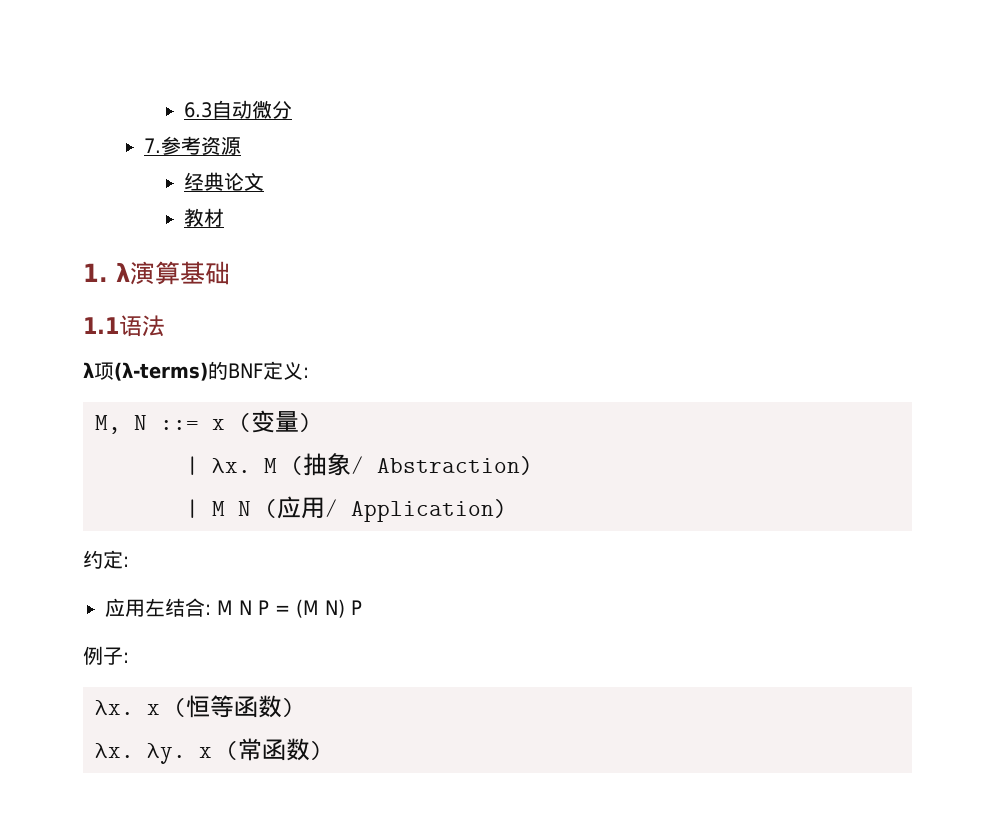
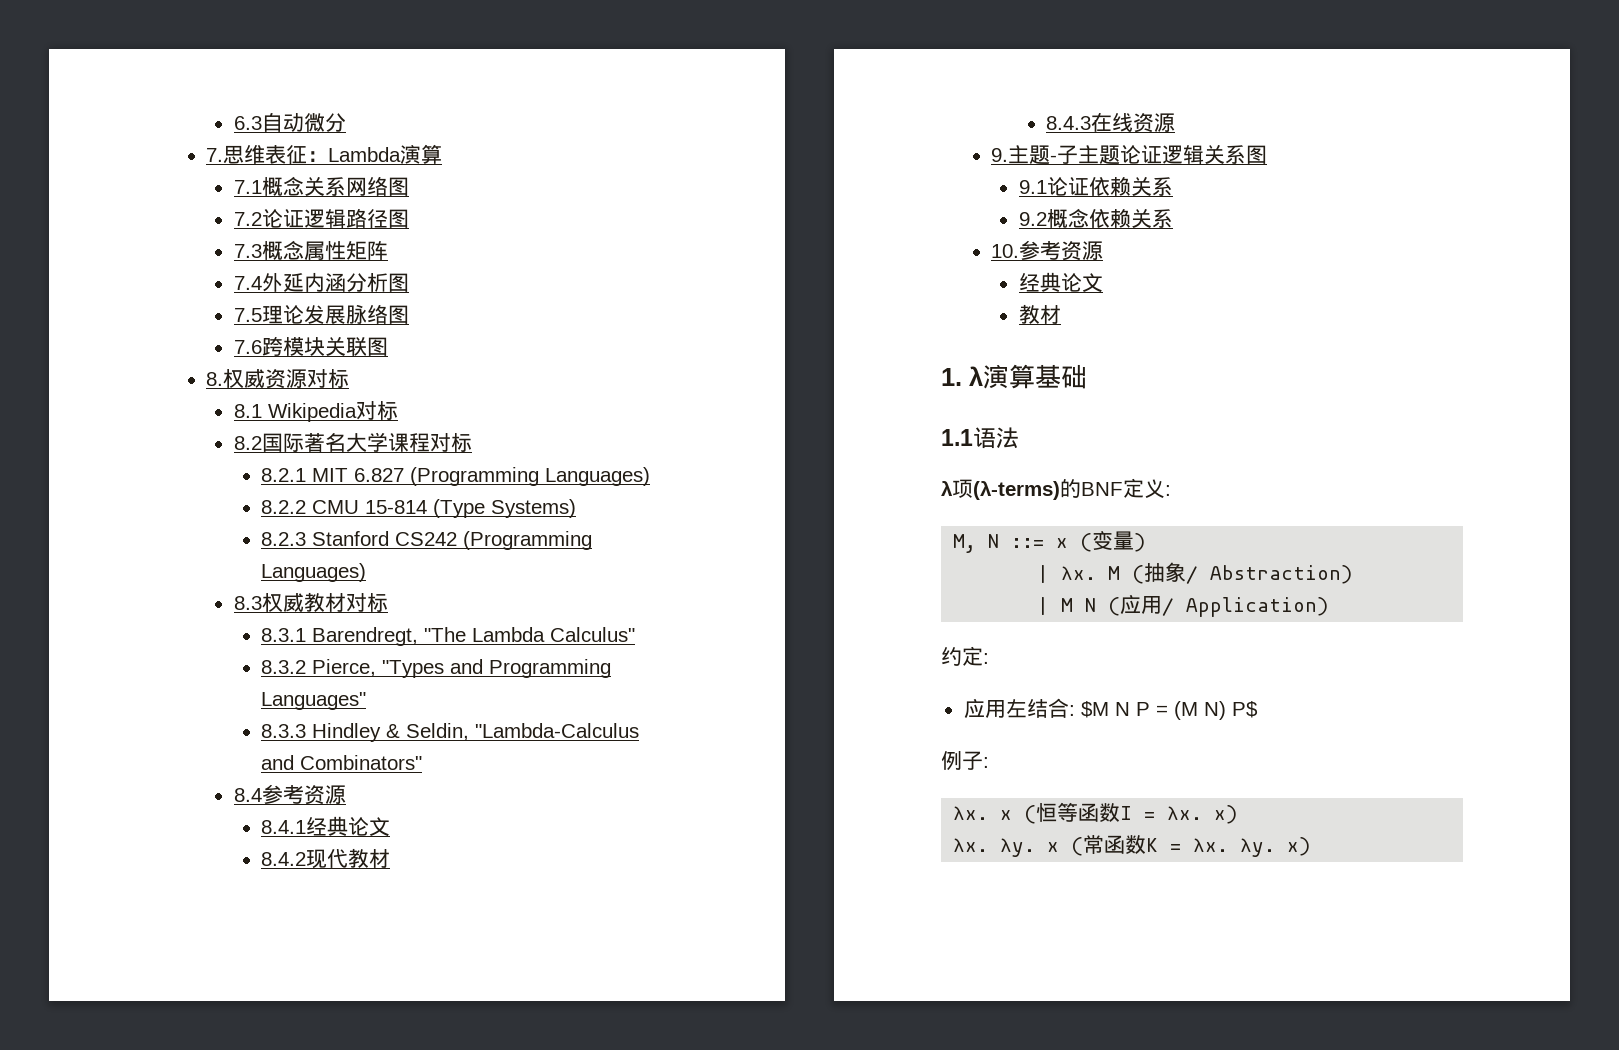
- 7.参考资源
+ 7.思维表征：Lambda演算
+ 7.1概念关系网络图
+ 7.2论证逻辑路径图
+ 7.3概念属性矩阵
+ 7.4外延内涵分析图
+ 7.5理论发展脉络图
+ 7.6跨模块关联图
+ 8.权威资源对标
+ 8.1 Wikipedia对标
+ 8.2国际著名大学课程对标
+ 8.2.1 MIT 6.827 (Programming Languages)
+ 8.2.2 CMU 15-814 (Type Systems)
+ 8.2.3 Stanford CS242 (Programming Languages)
+ 8.3权威教材对标
+ 8.3.1 Barendregt, "The Lambda Calculus"
+ 8.3.2 Pierce, "Types and Programming Languages"
+ 8.3.3 Hindley & Seldin, "Lambda-Calculus and Combinators"
+ 8.4参考资源
+ 8.4.1经典论文
+ 8.4.2现代教材
+ 8.4.3在线资源
+ 9.主题-子主题论证逻辑关系图
+ 9.1论证依赖关系
+ 9.2概念依赖关系
+ 10.参考资源
- 应用左结合: M N P = (M N) P
+ 应用左结合: $M N P = (M N) P$
- λx. x (恒等函数)
+ λx. x (恒等函数I = λx. x)
- λx. λy. x (常函数)
+ λx. λy. x (常函数K = λx. λy. x)

